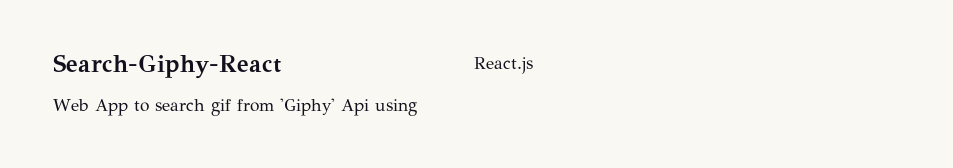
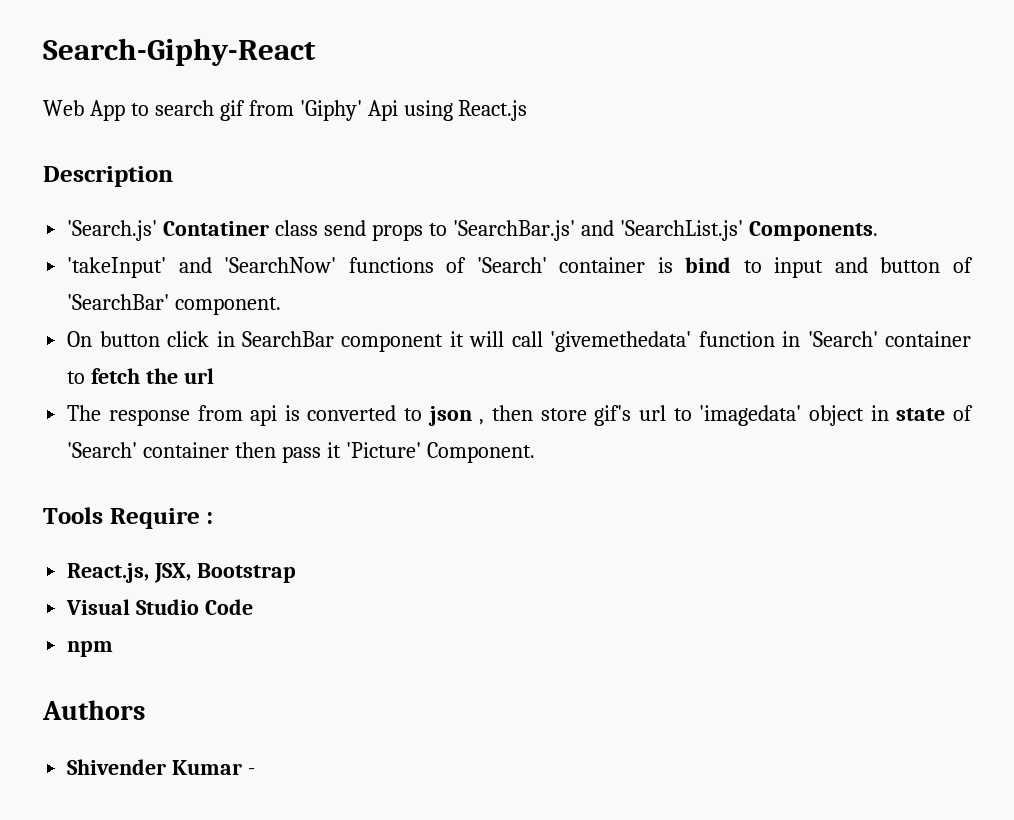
+ Description
+ 'Search.js' Contatiner class send props to 'SearchBar.js' and 'SearchList.js' Components.
+ 'takeInput' and 'SearchNow' functions of 'Search' container is bind to input and button of 'SearchBar' component.
+ On button click in SearchBar component it will call 'givemethedata' function in 'Search' container to fetch the url
+ The response from api is converted to json , then store gif's url to 'imagedata' object in state of 'Search' container then pass it 'Picture' Component.
+ Tools Require :
+ React.js, JSX, Bootstrap
+ Visual Studio Code
+ npm
+ Authors
+ Shivender Kumar -

